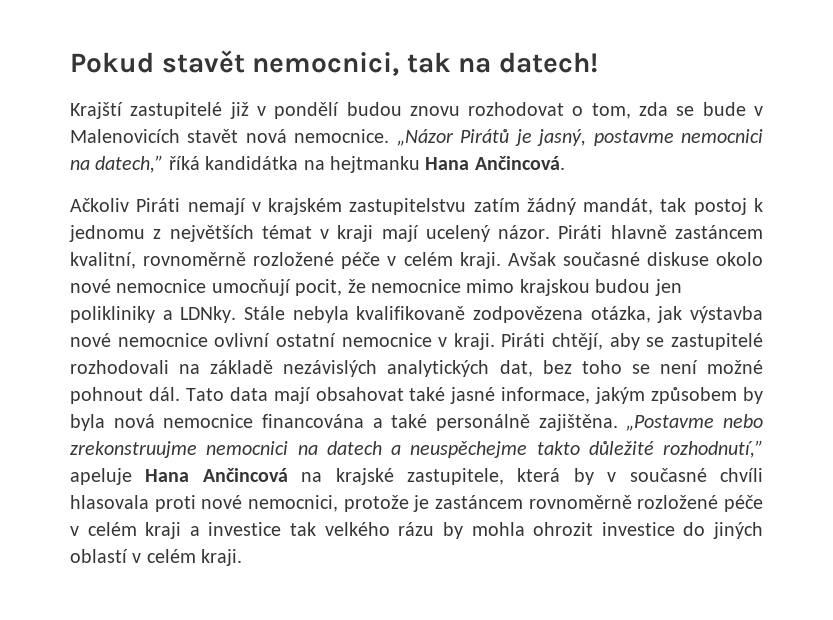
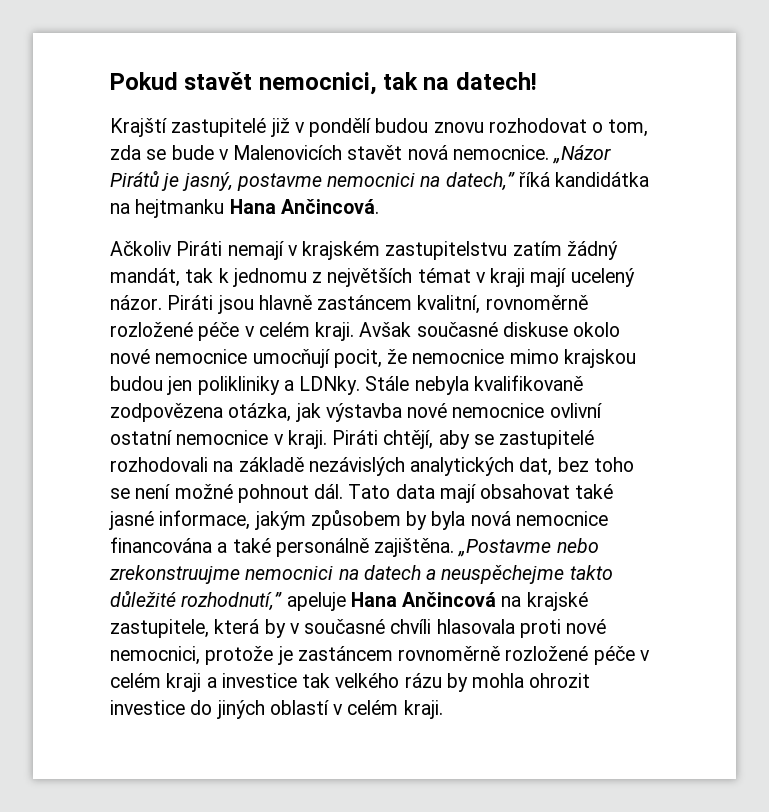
- Ačkoliv Piráti nemají v krajském zastupitelstvu zatím žádný mandát, tak postoj k jednomu z největších témat v kraji mají ucelený názor.
+ Ačkoliv Piráti nemají v krajském zastupitelstvu zatím žádný mandát, tak k jednomu z největších témat v kraji mají ucelený názor.
- Piráti hlavně zastáncem kvalitní, rovnoměrně rozložené péče v celém kraji.
+ Piráti jsou hlavně zastáncem kvalitní, rovnoměrně rozložené péče v celém kraji.

